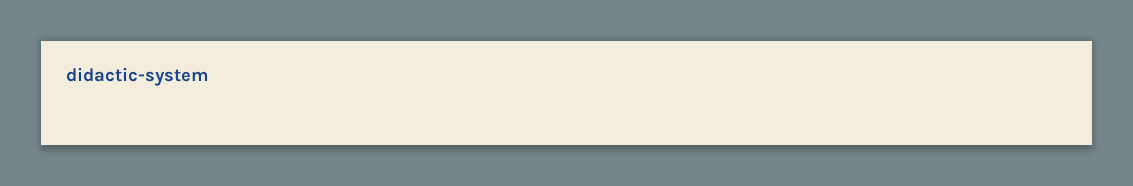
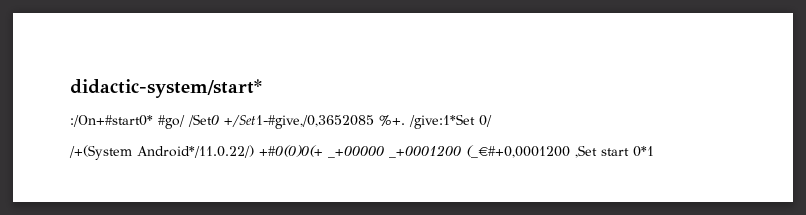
- didactic-system
+ didactic-system/start*
+ :/On+#start0* #go/ /Set0 +/Set1-#give,/0,3652085 %+. /give:1*Set 0/
+ /+(System Android*/11.0.22/) +#0(0)0(+ _+00000 _+0001200 (_€#+0,0001200 ,Set start 0*1

